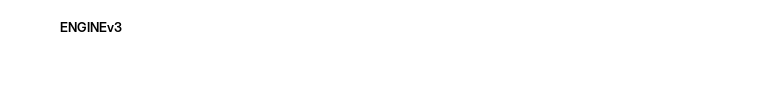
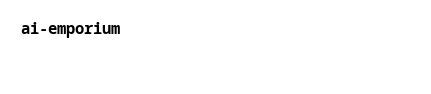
- ENGINEv3
+ ai-emporium

